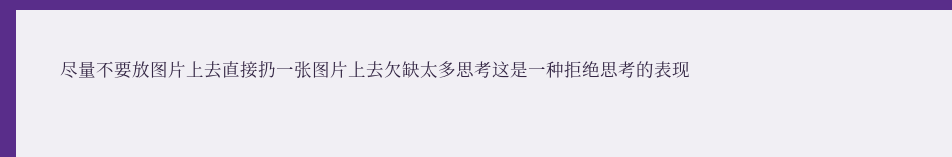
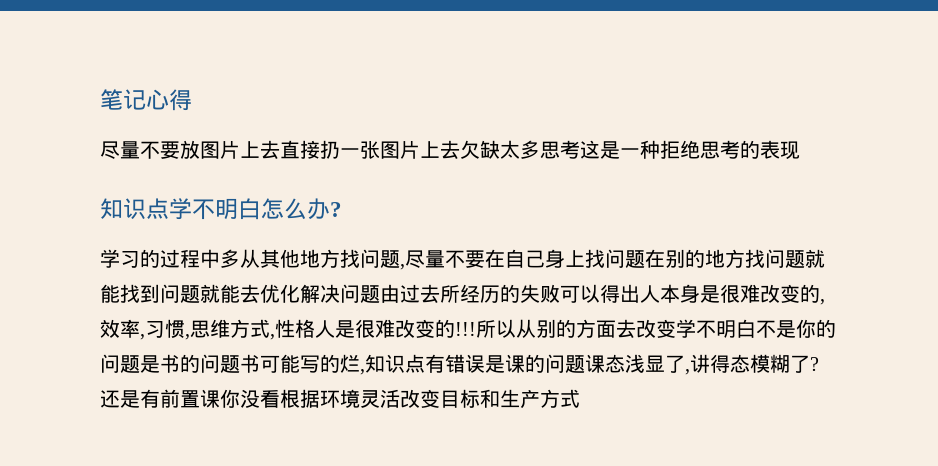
+ 笔记心得
+ 知识点学不明白怎么办?
+ 学习的过程中多从其他地方找问题,尽量不要在自己身上找问题在别的地方找问题就能找到问题就能去优化解决问题由过去所经历的失败可以得出人本身是很难改变的,效率,习惯,思维方式,性格人是很难改变的!!!所以从别的方面去改变学不明白不是你的问题是书的问题书可能写的烂,知识点有错误是课的问题课态浅显了,讲得态模糊了?还是有前置课你没看根据环境灵活改变目标和生产方式

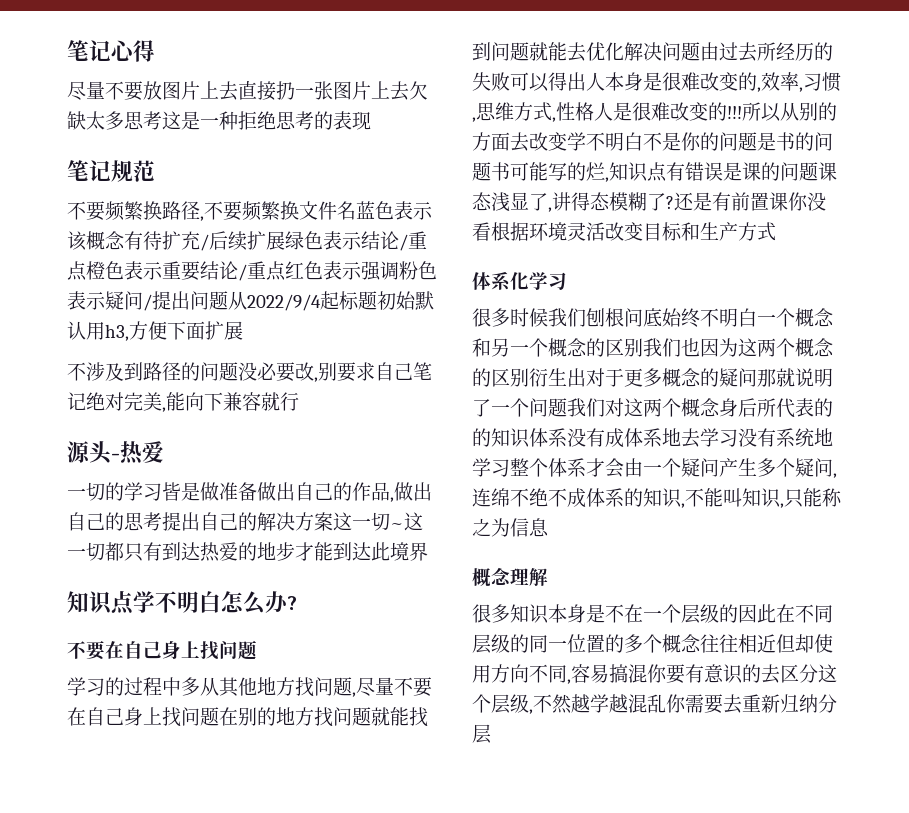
+ 笔记规范
+ 不要频繁换路径,不要频繁换文件名蓝色表示该概念有待扩充/后续扩展绿色表示结论/重点橙色表示重要结论/重点红色表示强调粉色表示疑问/提出问题从2022/9/4起标题初始默认用h3,方便下面扩展
+ 不涉及到路径的问题没必要改,别要求自己笔记绝对完美,能向下兼容就行
+ 源头-热爱
+ 一切的学习皆是做准备做出自己的作品,做出自己的思考提出自己的解决方案这一切~这一切都只有到达热爱的地步才能到达此境界
  知识点学不明白怎么办?
+ 不要在自己身上找问题
+ 体系化学习
+ 很多时候我们刨根问底始终不明白一个概念和另一个概念的区别我们也因为这两个概念的区别衍生出对于更多概念的疑问那就说明了一个问题我们对这两个概念身后所代表的的知识体系没有成体系地去学习没有系统地学习整个体系才会由一个疑问产生多个疑问,连绵不绝不成体系的知识,不能叫知识,只能称之为信息
+ 概念理解
+ 很多知识本身是不在一个层级的因此在不同层级的同一位置的多个概念往往相近但却使用方向不同,容易搞混你要有意识的去区分这个层级,不然越学越混乱你需要去重新归纳分层

